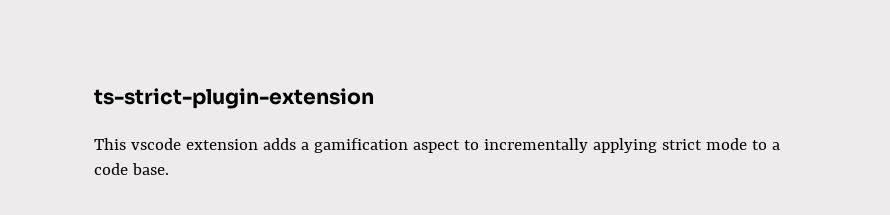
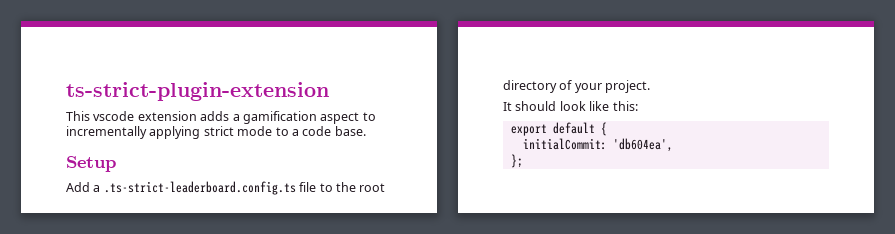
+ Setup
+ Add a .ts-strict-leaderboard.config.ts file to the root directory of your project.
+ It should look like this:
+ export default {
+ initialCommit: 'db604ea',
+ };

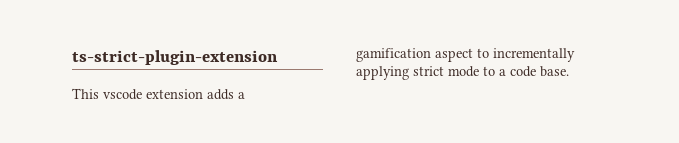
- Setup
- Add a .ts-strict-leaderboard.config.ts file to the root directory of your project.
- It should look like this:
- export default {
- initialCommit: 'db604ea',
- };

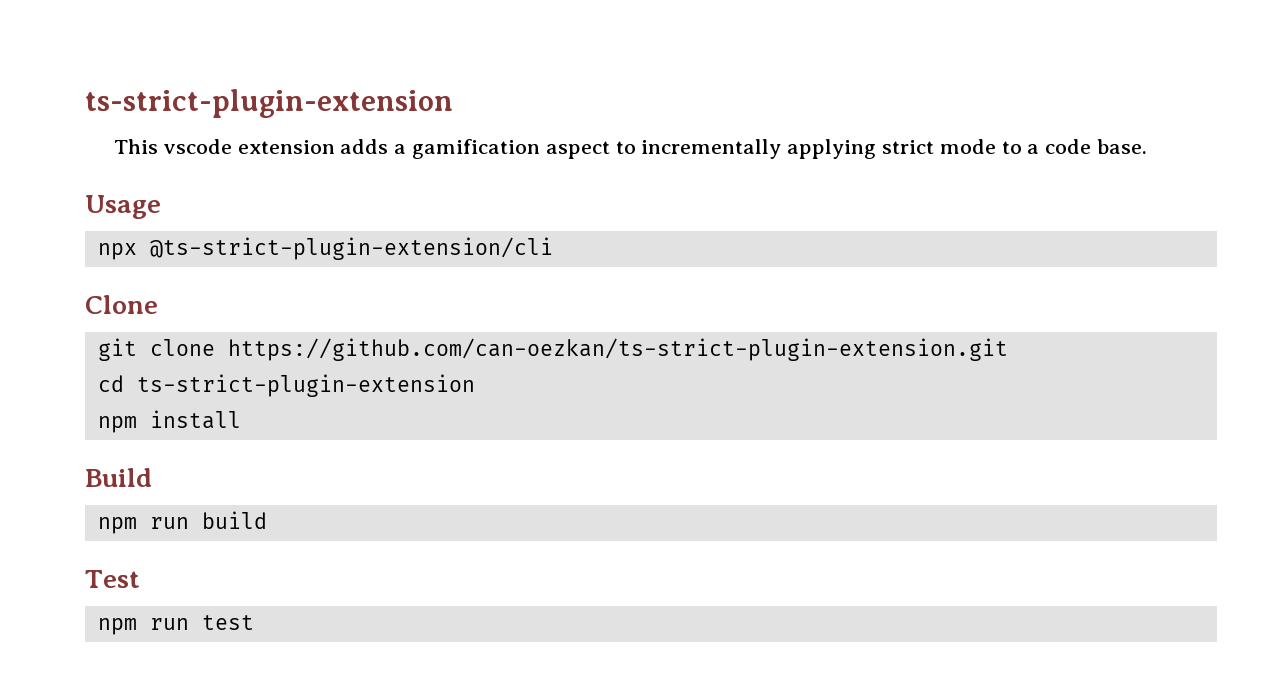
+ Usage
+ npx @ts-strict-plugin-extension/cli
+ Clone
+ git clone https://github.com/can-oezkan/ts-strict-plugin-extension.git
+ cd ts-strict-plugin-extension
+ npm install
+ Build
+ npm run build
+ Test
+ npm run test

